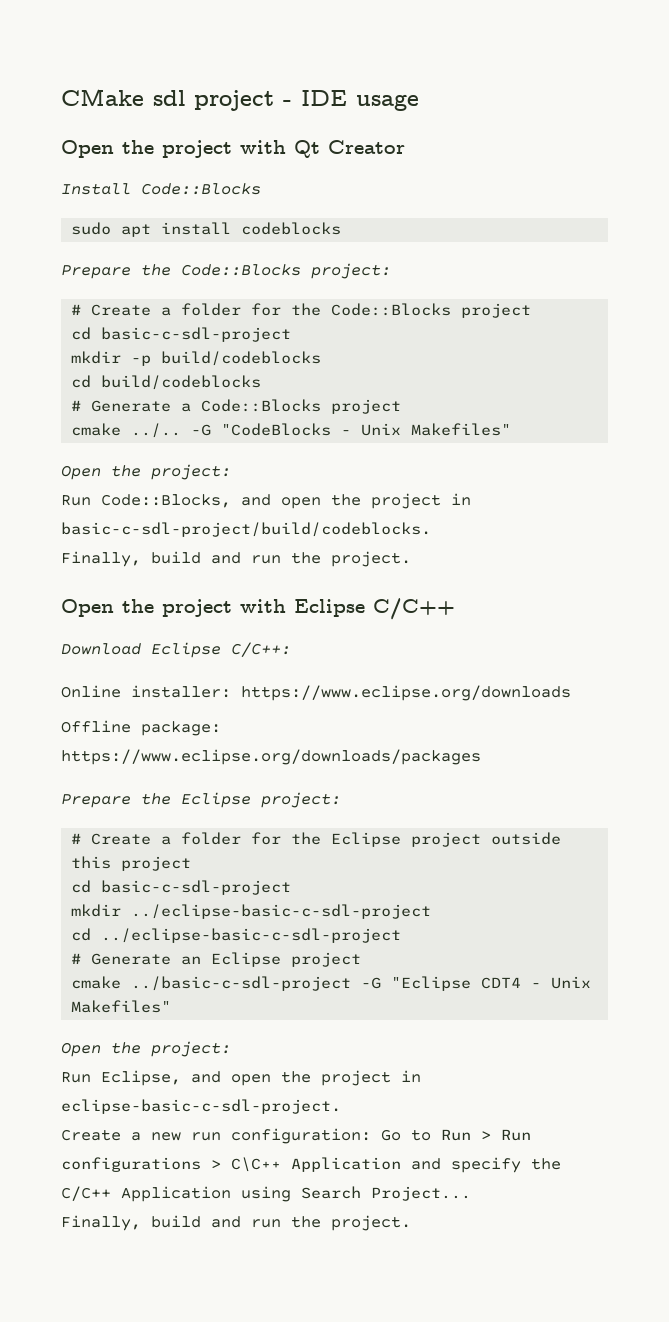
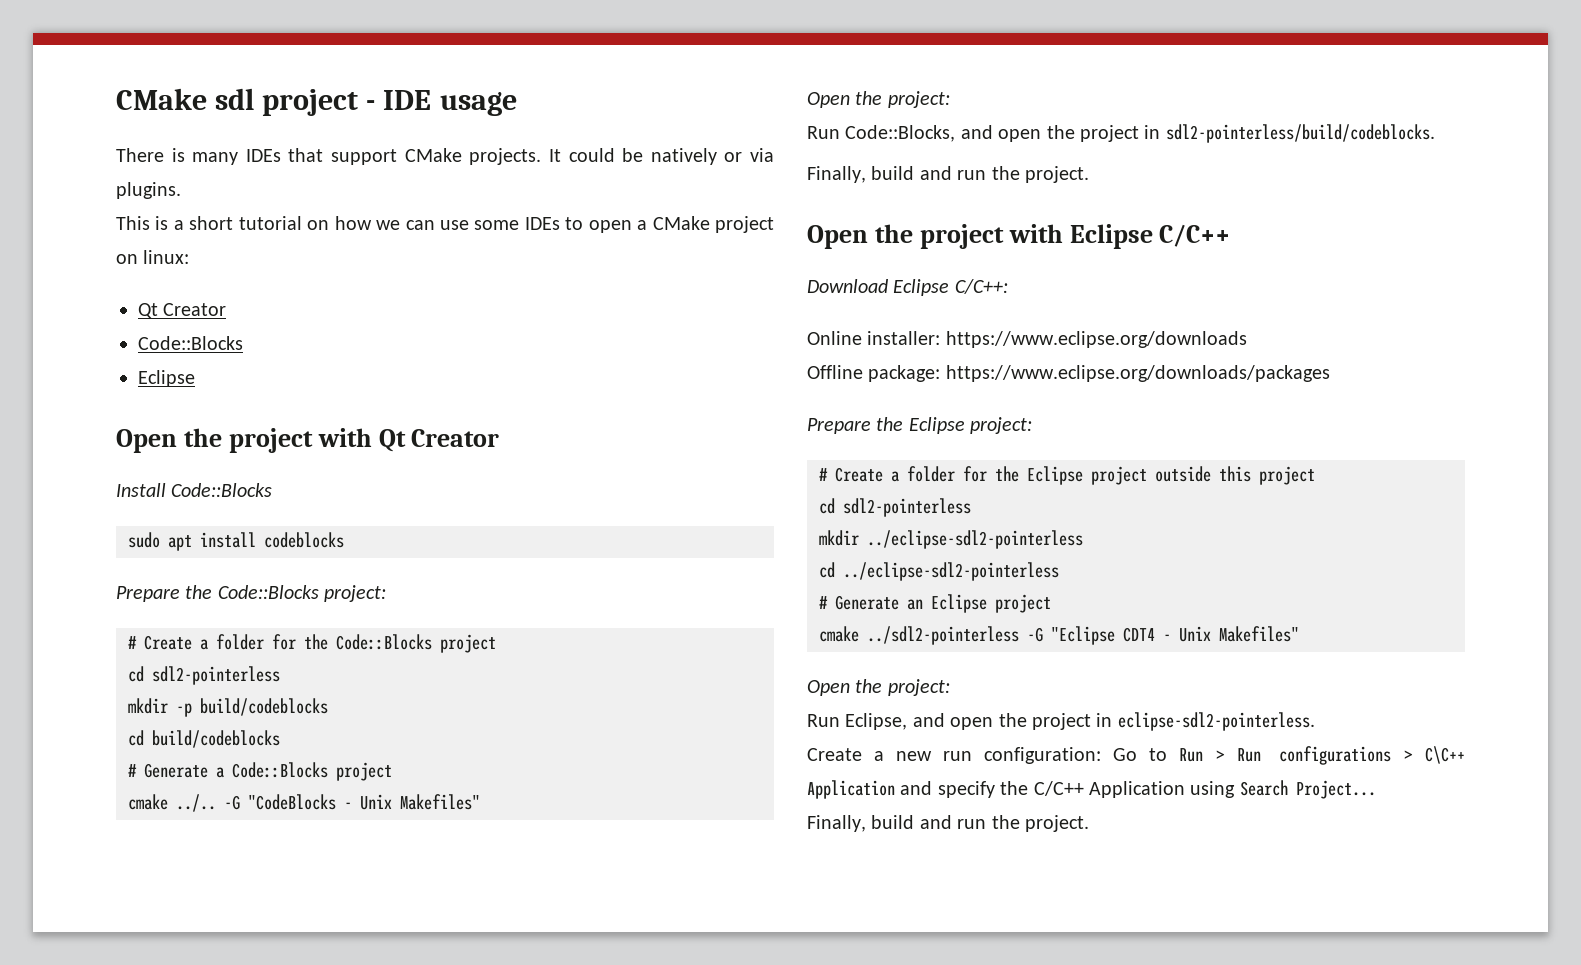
+ There is many IDEs that support CMake projects. It could be natively or via plugins.
+ This is a short tutorial on how we can use some IDEs to open a CMake project on linux:
+ Qt Creator
+ Code::Blocks
+ Eclipse
  # Create a folder for the Code::Blocks project
- cd basic-c-sdl-project
+ cd sdl2-pointerless
- Run Code::Blocks, and open the project in basic-c-sdl-project/build/codeblocks.
+ Run Code::Blocks, and open the project in sdl2-pointerless/build/codeblocks.
  # Create a folder for the Eclipse project outside this project
- cd basic-c-sdl-project
- mkdir ../eclipse-basic-c-sdl-project
- cd ../eclipse-basic-c-sdl-project
+ cd sdl2-pointerless
+ mkdir ../eclipse-sdl2-pointerless
+ cd ../eclipse-sdl2-pointerless
- cmake ../basic-c-sdl-project -G "Eclipse CDT4 - Unix Makefiles"
+ cmake ../sdl2-pointerless -G "Eclipse CDT4 - Unix Makefiles"
- Run Eclipse, and open the project in eclipse-basic-c-sdl-project.
+ Run Eclipse, and open the project in eclipse-sdl2-pointerless.

